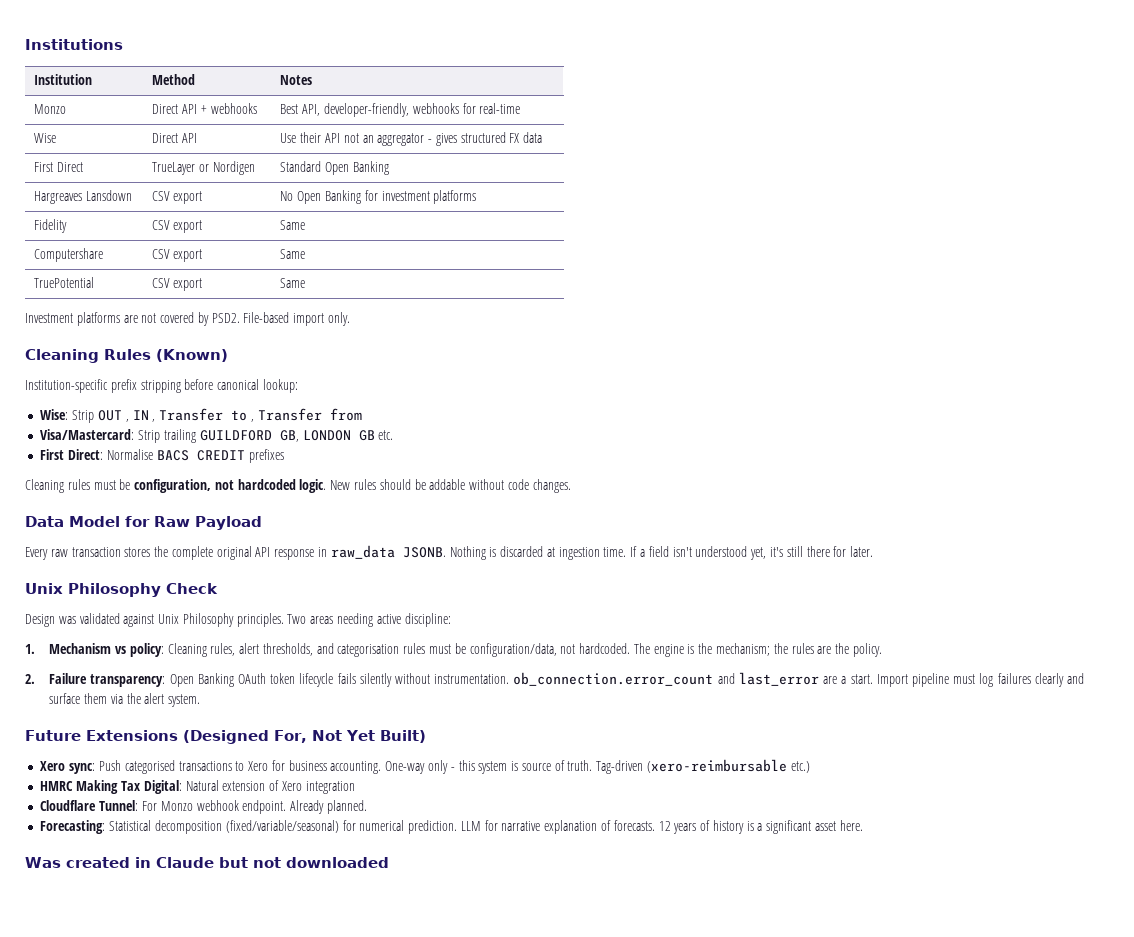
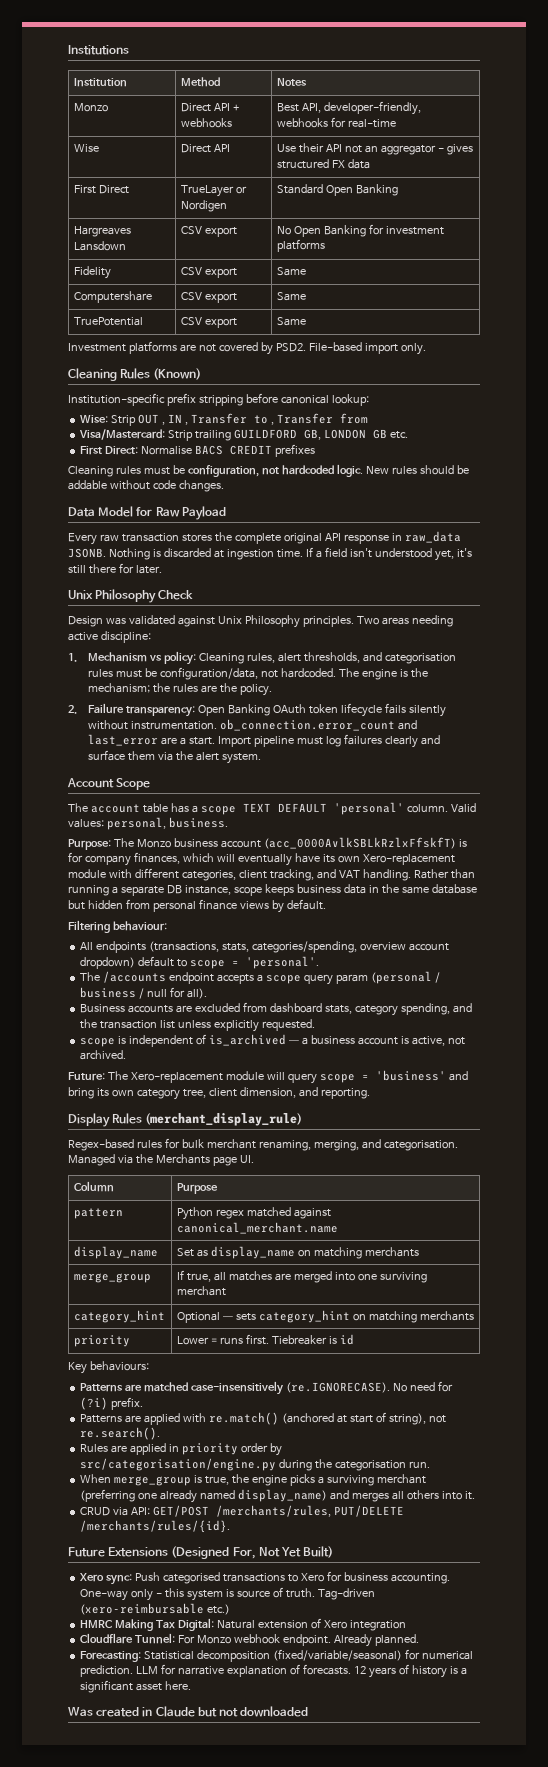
+ Account Scope
+ The account table has a scope TEXT DEFAULT 'personal' column. Valid values: personal, business.
+ Purpose: The Monzo business account (acc_0000AvlkSBLkRzlxFfskfT) is for company finances, which will eventually have its own Xero-replacement module with different categories, client tracking, and VAT handling. Rather than running a separate DB instance, scope keeps business data in the same database but hidden from personal finance views by default.
+ Filtering behaviour:
+ All endpoints (transactions, stats, categories/spending, overview account dropdown) default to scope = 'personal'.
+ The /accounts endpoint accepts a scope query param (personal / business / null for all).
+ Business accounts are excluded from dashboard stats, category spending, and the transaction list unless explicitly requested.
+ scope is independent of is_archived — a business account is active, not archived.
+ Future: The Xero-replacement module will query scope = 'business' and bring its own category tree, client dimension, and reporting.
+ Display Rules (merchant_display_rule)
+ Regex-based rules for bulk merchant renaming, merging, and categorisation. Managed via the Merchants page UI.
+ Column | Purpose
+ pattern | Python regex matched against canonical_merchant.name
+ display_name | Set as display_name on matching merchants
+ merge_group | If true, all matches are merged into one surviving merchant
+ category_hint | Optional — sets category_hint on matching merchants
+ priority | Lower = runs first. Tiebreaker is id
+ Key behaviours:
+ Patterns are matched case-insensitively (re.IGNORECASE). No need for (?i) prefix.
+ Patterns are applied with re.match() (anchored at start of string), not re.search().
+ Rules are applied in priority order by src/categorisation/engine.py during the categorisation run.
+ When merge_group is true, the engine picks a surviving merchant (preferring one already named display_name) and merges all others into it.
+ CRUD via API: GET/POST /merchants/rules, PUT/DELETE /merchants/rules/{id}.

